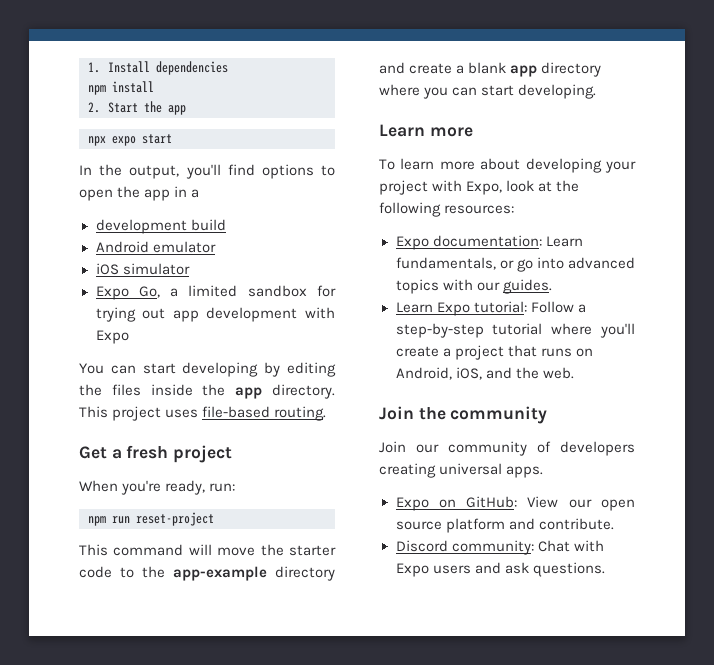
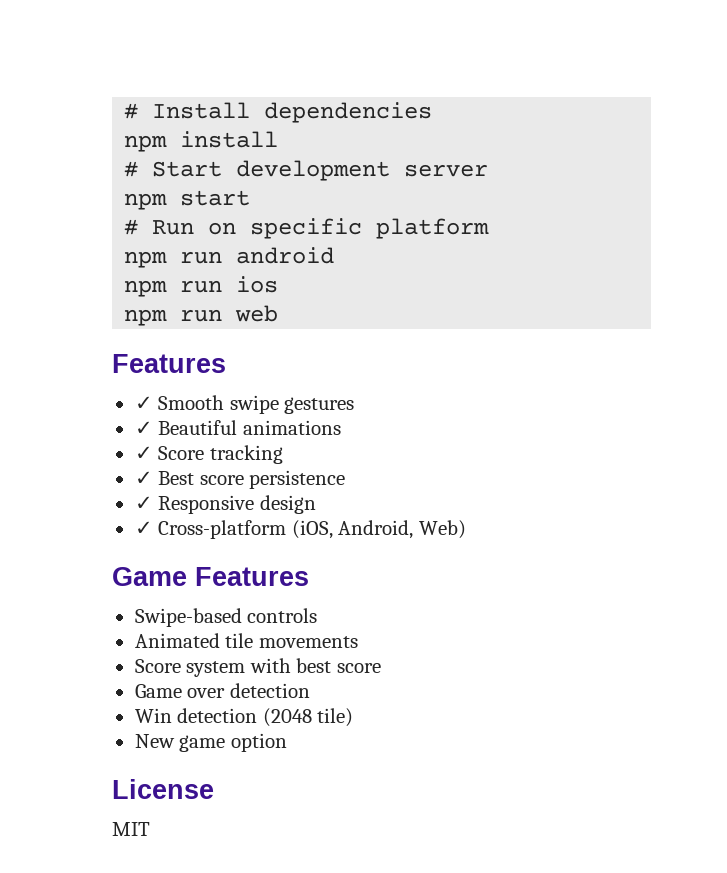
- 1. Install dependencies
+ # Install dependencies
- 2. Start the app
- npx expo start
- In the output, you'll find options to open the app in a
- development build
- Android emulator
- iOS simulator
- Expo Go, a limited sandbox for trying out app development with Expo
- You can start developing by editing the files inside the app directory. This project uses file-based routing.
- Get a fresh project
- When you're ready, run:
- npm run reset-project
- This command will move the starter code to the app-example directory and create a blank app directory where you can start developing.
- Learn more
- To learn more about developing your project with Expo, look at the following resources:
- Expo documentation: Learn fundamentals, or go into advanced topics with our guides.
- Learn Expo tutorial: Follow a step-by-step tutorial where you'll create a project that runs on Android, iOS, and the web.
- Join the community
- Join our community of developers creating universal apps.
- Expo on GitHub: View our open source platform and contribute.
- Discord community: Chat with Expo users and ask questions.
+ # Start development server
+ npm start
+ # Run on specific platform
+ npm run android
+ npm run ios
+ npm run web
+ Features
+ ✓ Smooth swipe gestures
+ ✓ Beautiful animations
+ ✓ Score tracking
+ ✓ Best score persistence
+ ✓ Responsive design
+ ✓ Cross-platform (iOS, Android, Web)
+ Game Features
+ Swipe-based controls
+ Animated tile movements
+ Score system with best score
+ Game over detection
+ Win detection (2048 tile)
+ New game option
+ License
+ MIT

